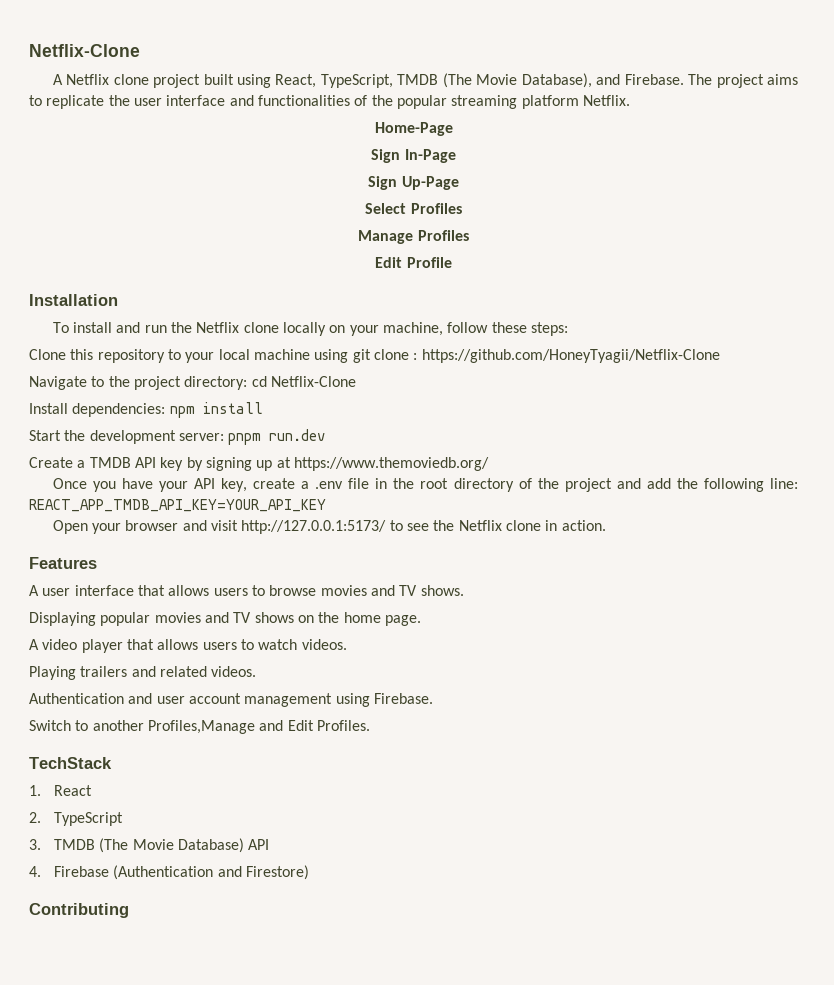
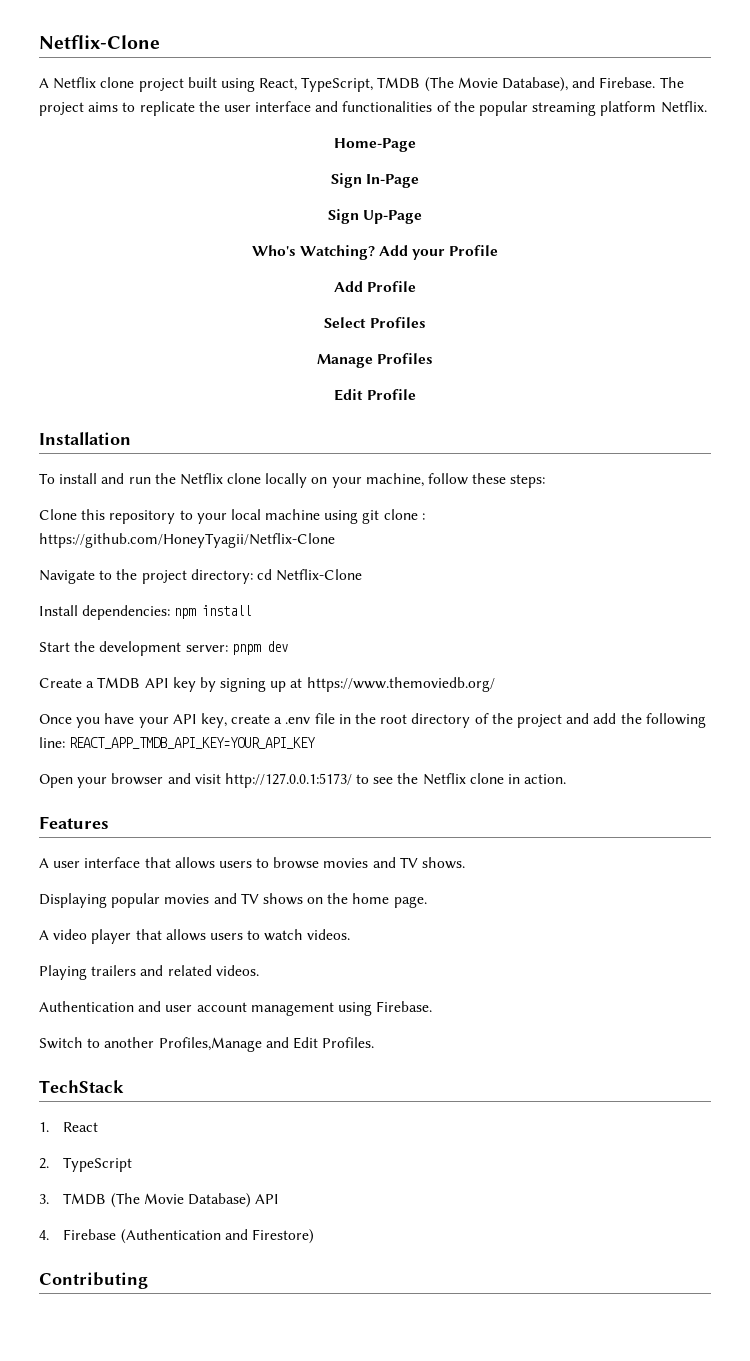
+ Who's Watching? Add your Profile
+ Add Profile
- Start the development server: pnpm run.dev
+ Start the development server: pnpm dev

